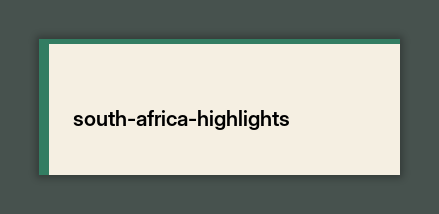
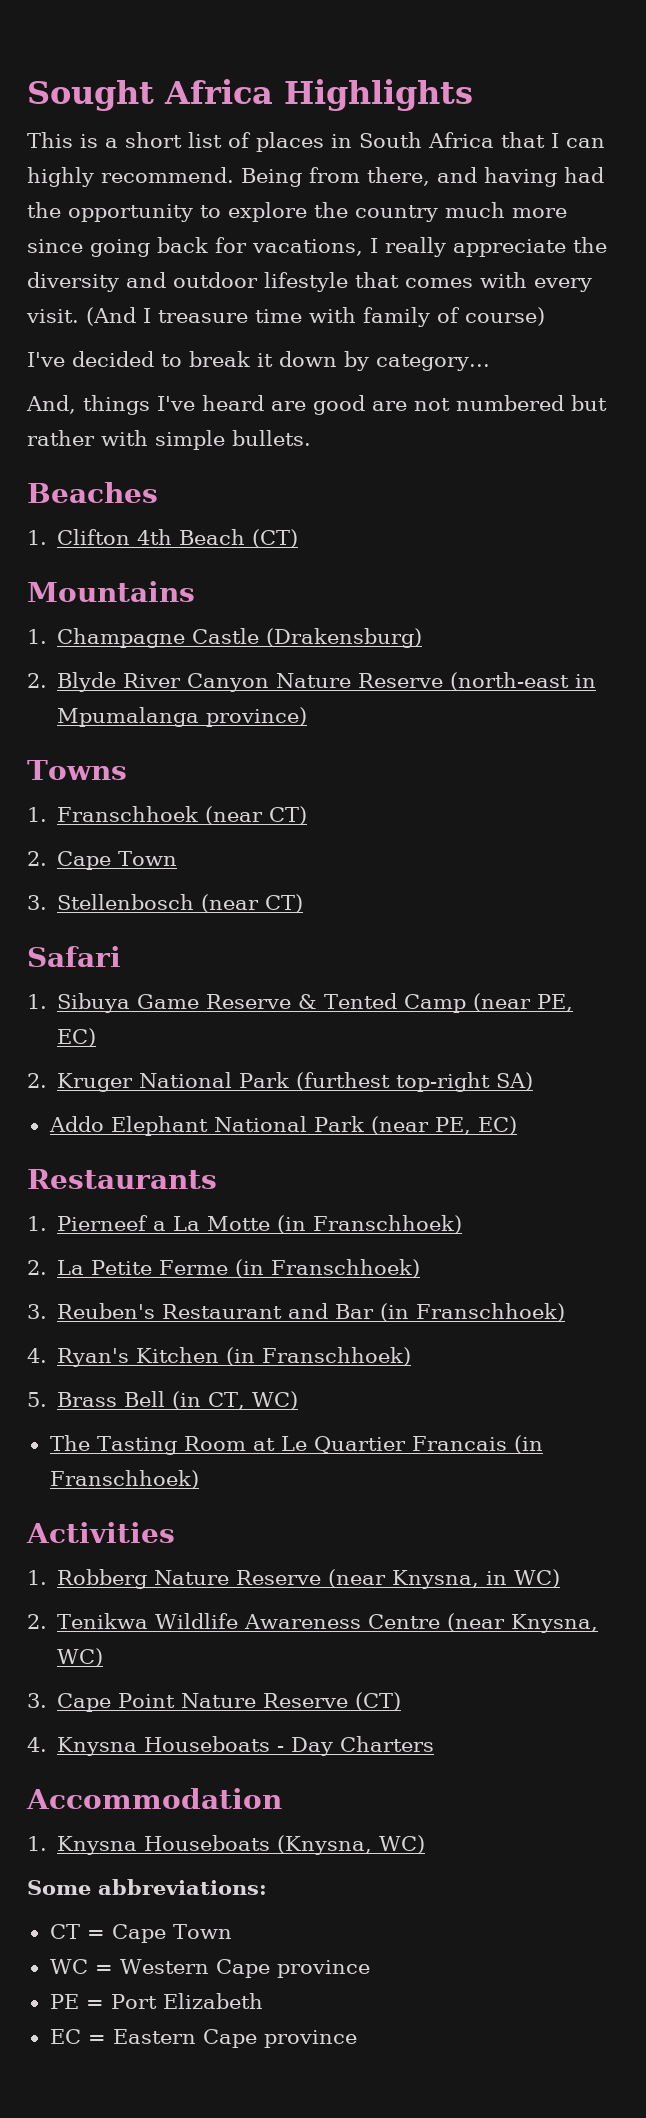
- south-africa-highlights
+ Sought Africa Highlights
+ This is a short list of places in South Africa that I can highly recommend. Being from there, and having had the opportunity to explore the country much more since going back for vacations, I really appreciate the diversity and outdoor lifestyle that comes with every visit. (And I treasure time with family of course)
+ I've decided to break it down by category...
+ And, things I've heard are good are not numbered but rather with simple bullets.
+ Beaches
+ 1. Clifton 4th Beach (CT)
+ Mountains
+ 1. Champagne Castle (Drakensburg)
+ 2. Blyde River Canyon Nature Reserve (north-east in Mpumalanga province)
+ Towns
+ 1. Franschhoek (near CT)
+ 2. Cape Town
+ 3. Stellenbosch (near CT)
+ Safari
+ 1. Sibuya Game Reserve & Tented Camp (near PE, EC)
+ 2. Kruger National Park (furthest top-right SA)
+ Addo Elephant National Park (near PE, EC)
+ Restaurants
+ 1. Pierneef a La Motte (in Franschhoek)
+ 2. La Petite Ferme (in Franschhoek)
+ 3. Reuben's Restaurant and Bar (in Franschhoek)
+ 4. Ryan's Kitchen (in Franschhoek)
+ 5. Brass Bell (in CT, WC)
+ The Tasting Room at Le Quartier Francais (in Franschhoek)
+ Activities
+ 1. Robberg Nature Reserve (near Knysna, in WC)
+ 2. Tenikwa Wildlife Awareness Centre (near Knysna, WC)
+ 3. Cape Point Nature Reserve (CT)
+ 4. Knysna Houseboats - Day Charters
+ Accommodation
+ 1. Knysna Houseboats (Knysna, WC)
+ Some abbreviations:
+ CT = Cape Town
+ WC = Western Cape province
+ PE = Port Elizabeth
+ EC = Eastern Cape province

